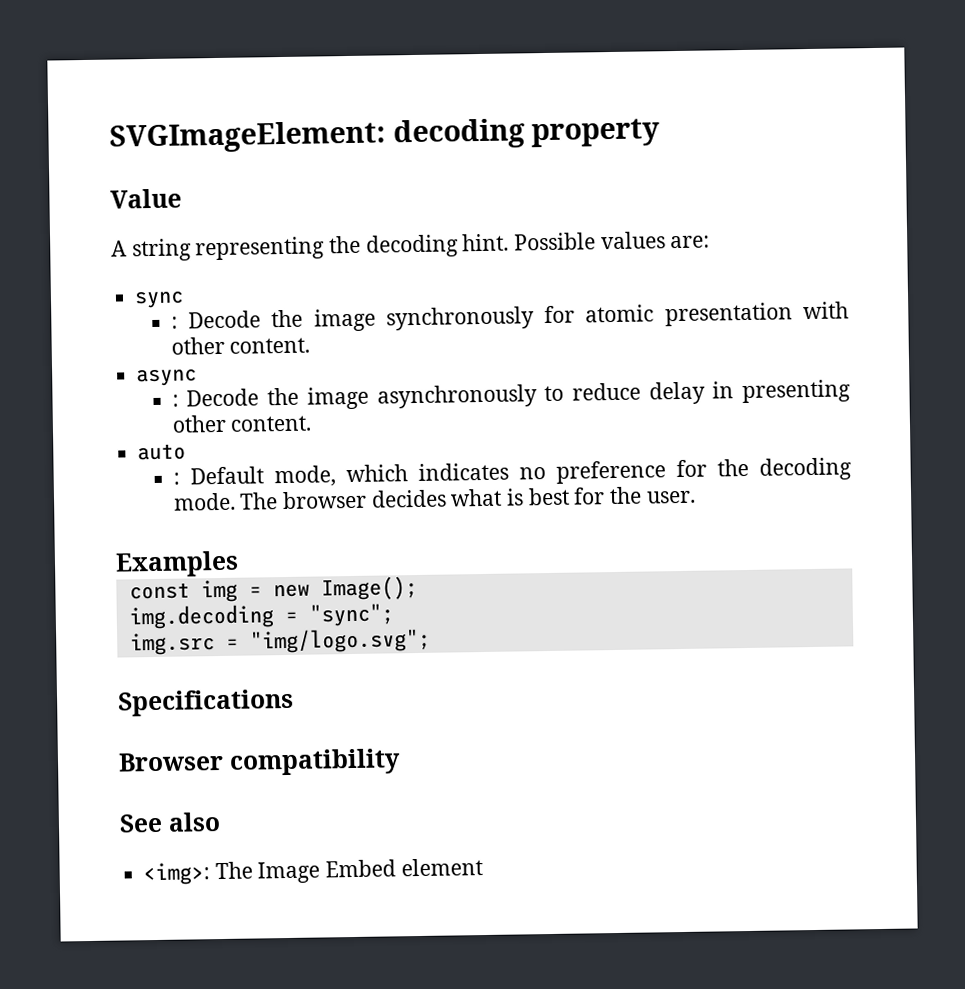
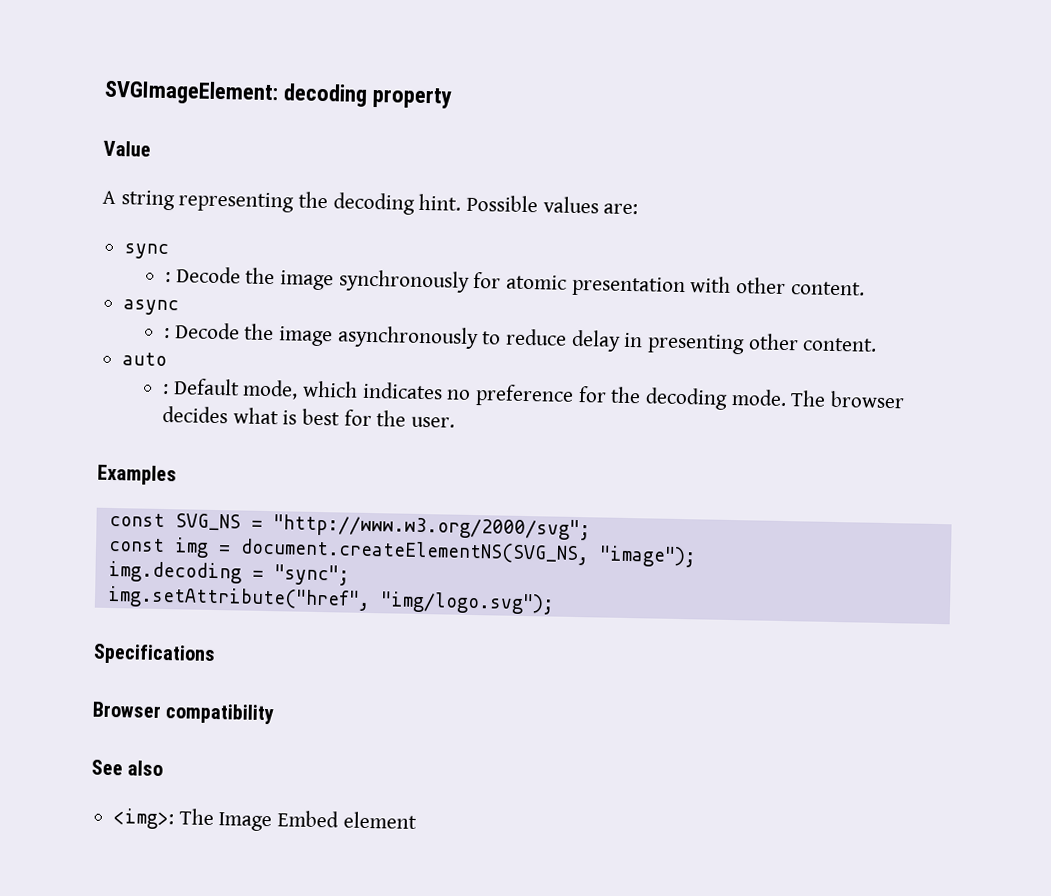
+ const SVG_NS = "http://www.w3.org/2000/svg";
- const img = new Image();
+ const img = document.createElementNS(SVG_NS, "image");
- img.src = "img/logo.svg";
+ img.setAttribute("href", "img/logo.svg");

